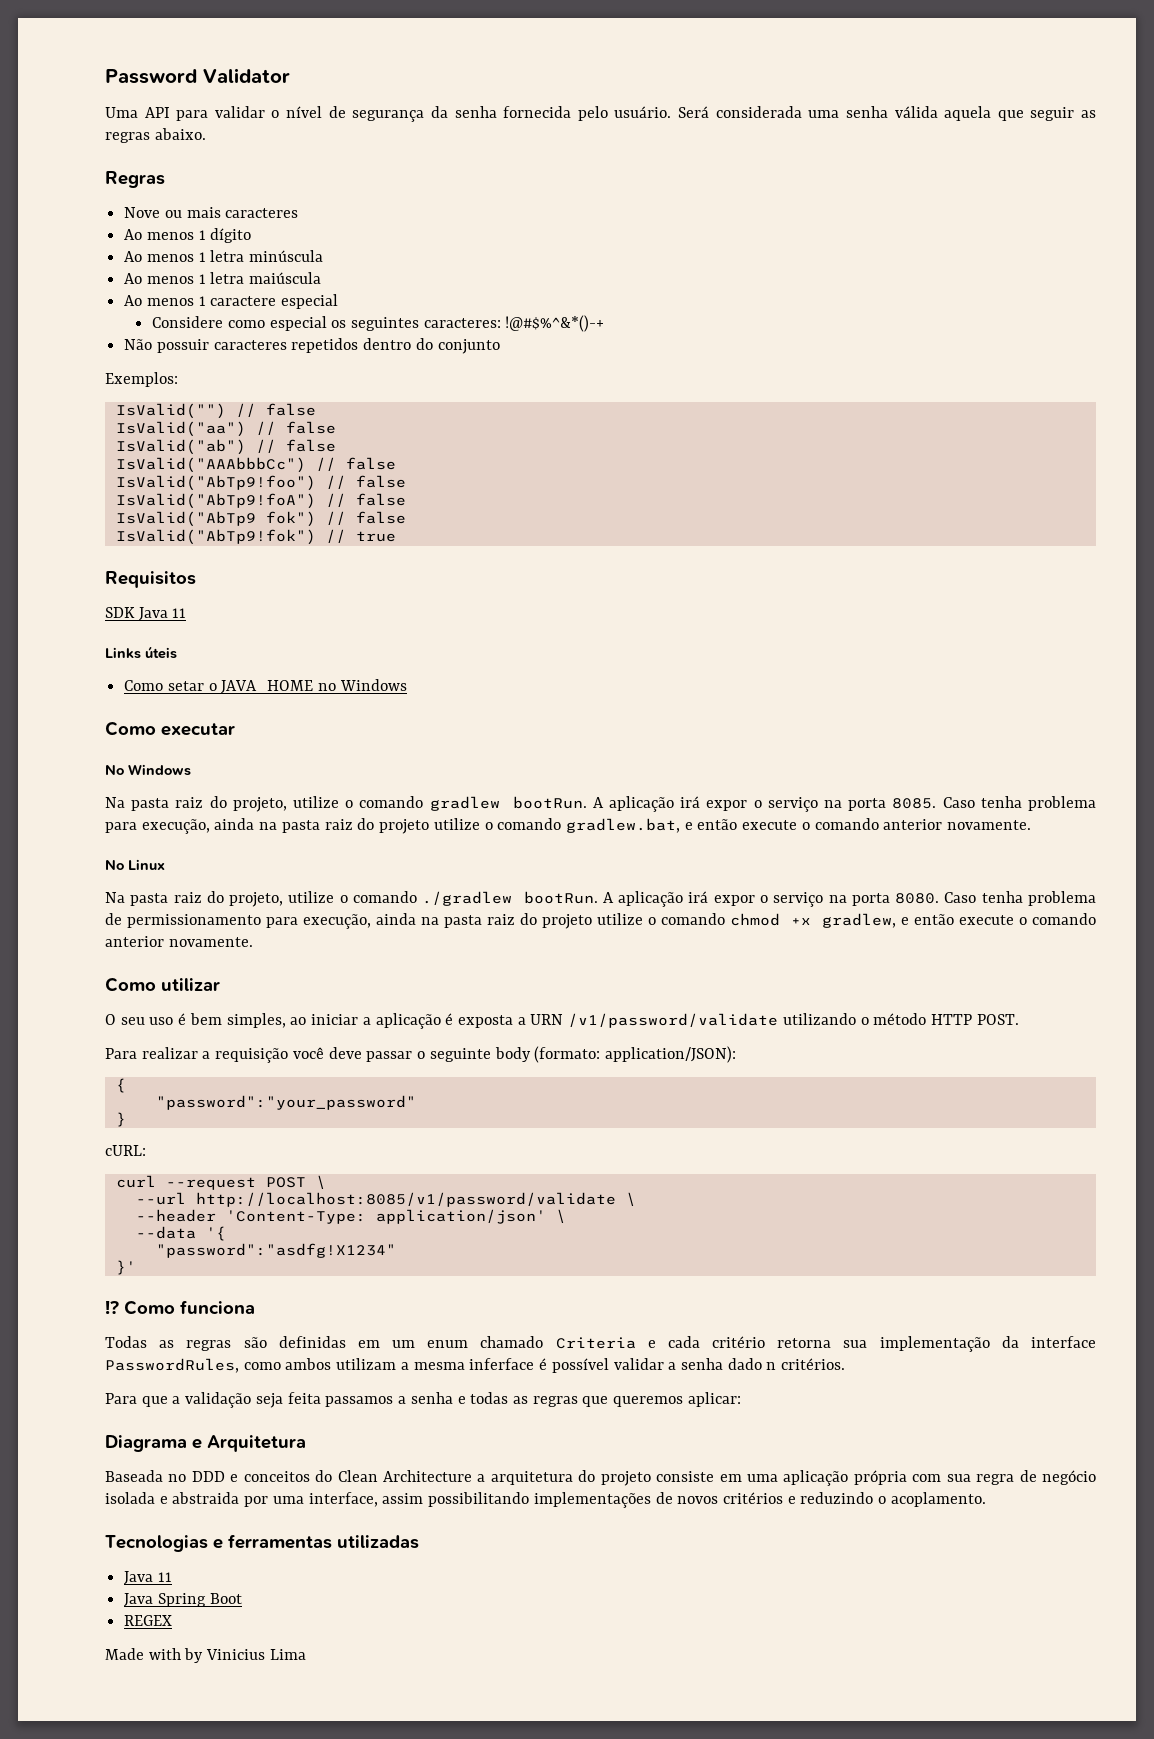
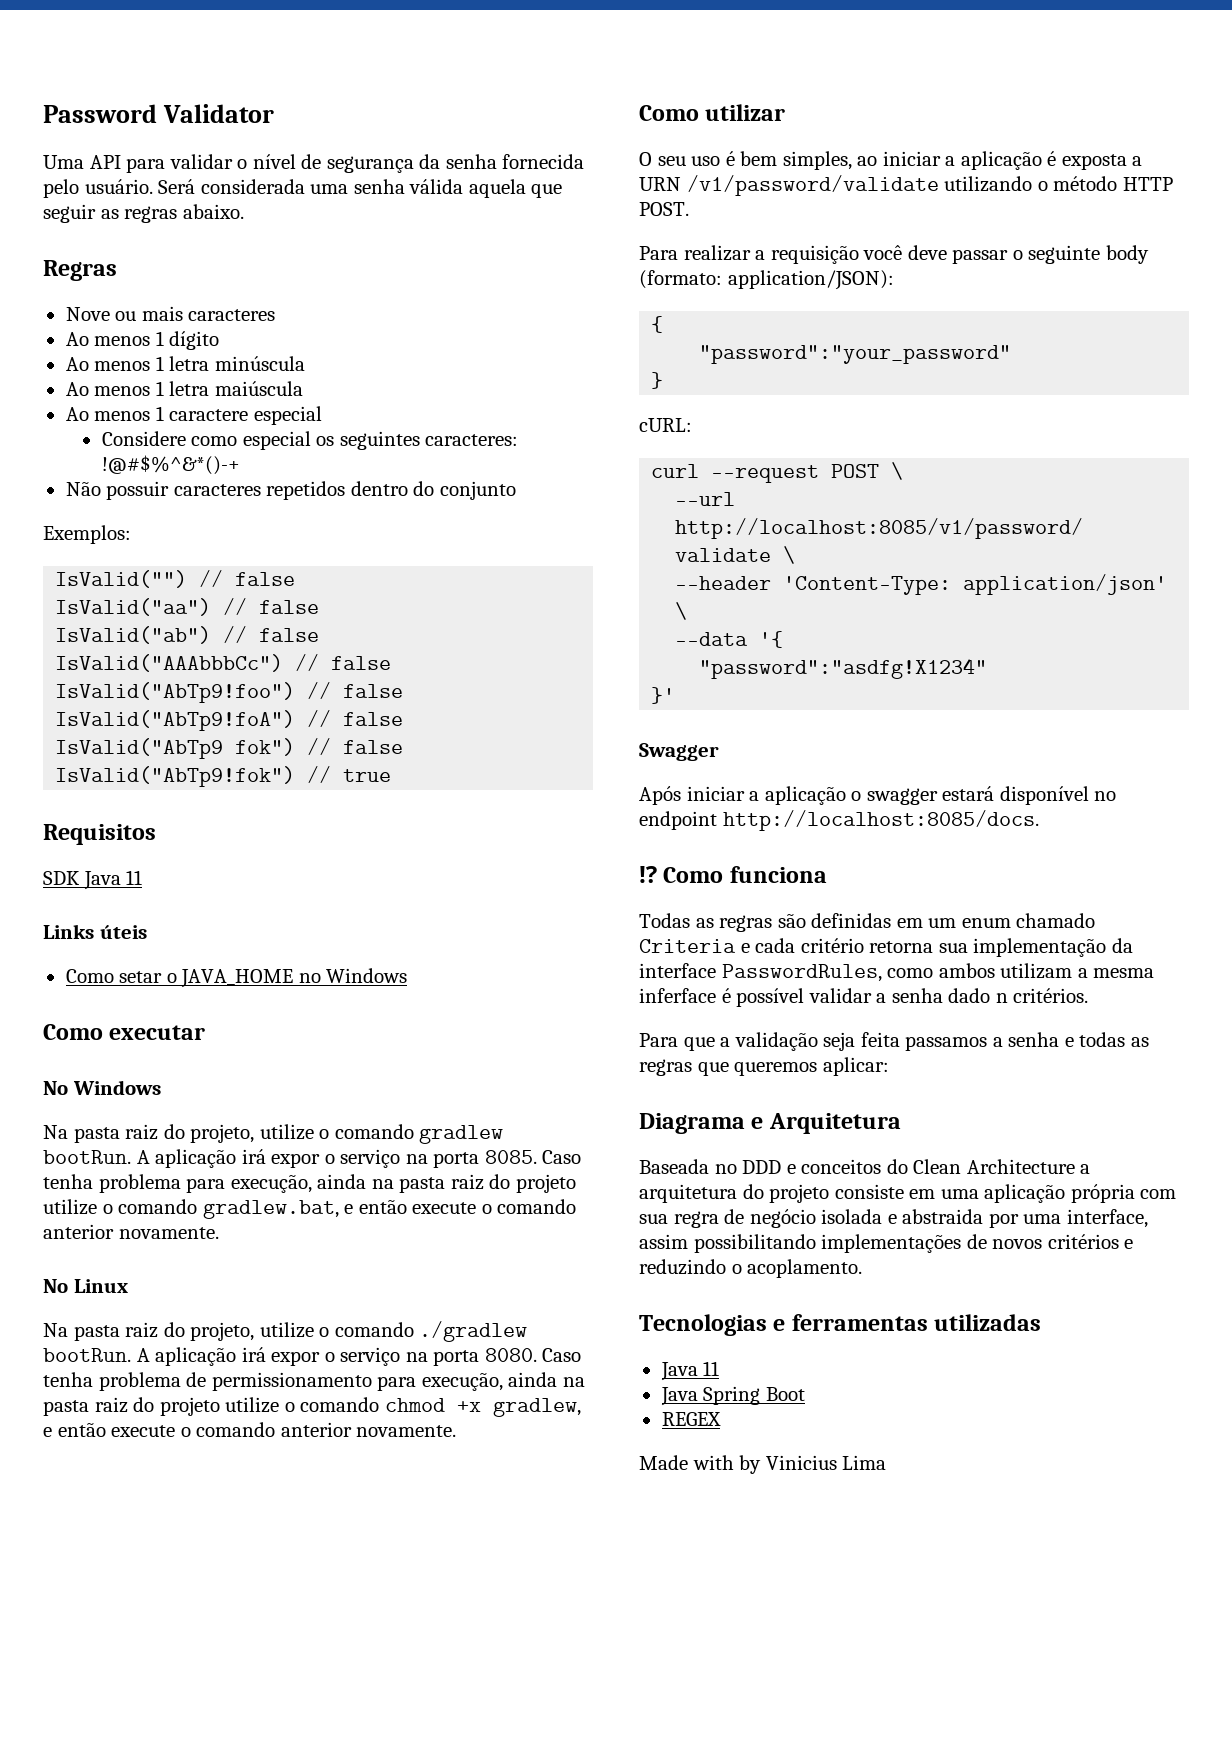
+ Swagger
+ Após iniciar a aplicação o swagger estará disponível no endpoint http://localhost:8085/docs.

